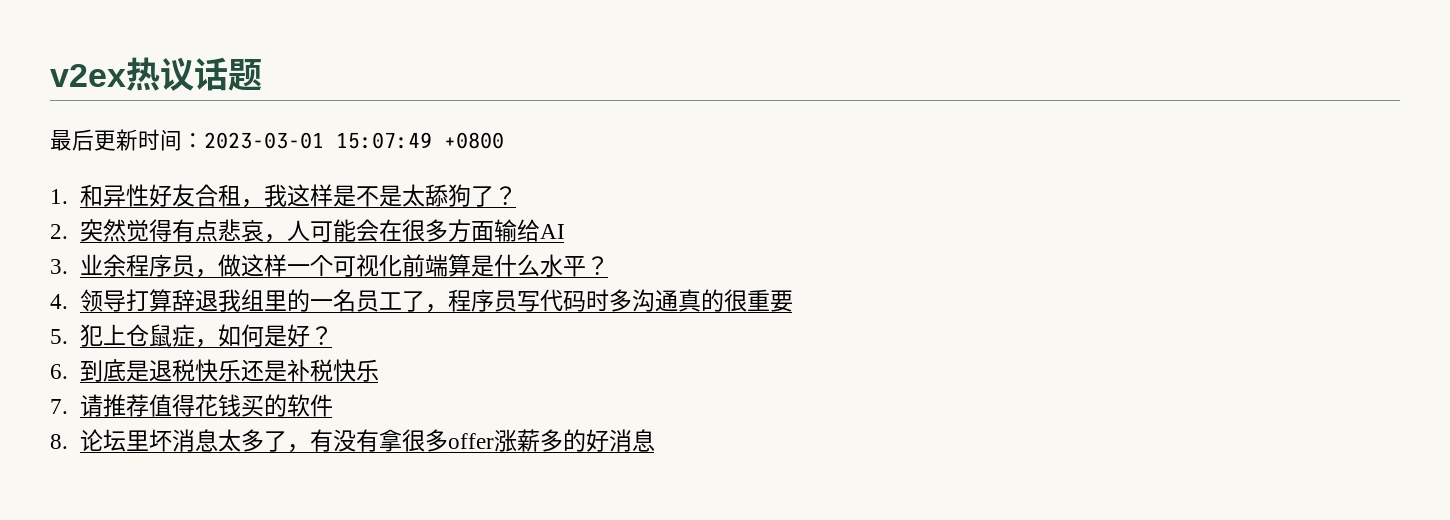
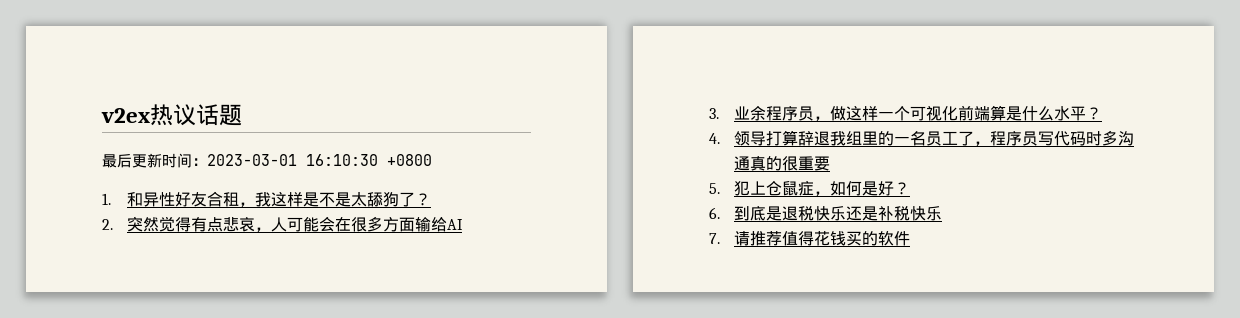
- 最后更新时间：2023-03-01 15:07:49 +0800
+ 最后更新时间：2023-03-01 16:10:30 +0800
- 8.论坛里坏消息太多了，有没有拿很多offer涨薪多的好消息

